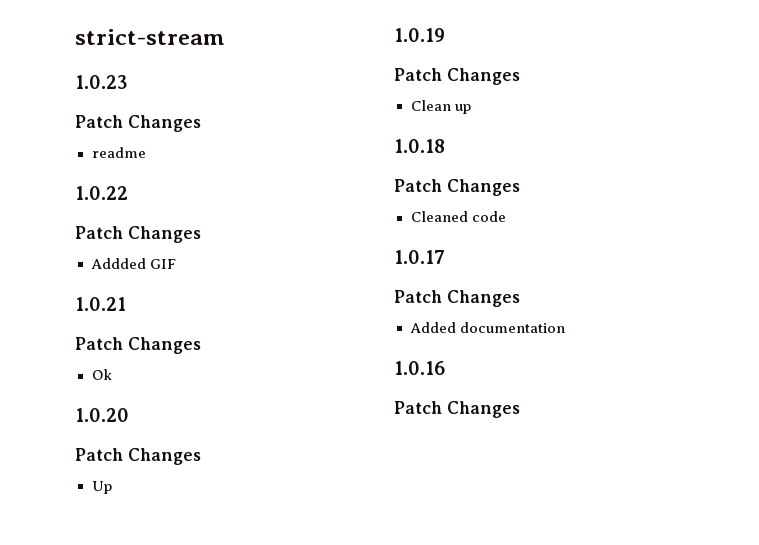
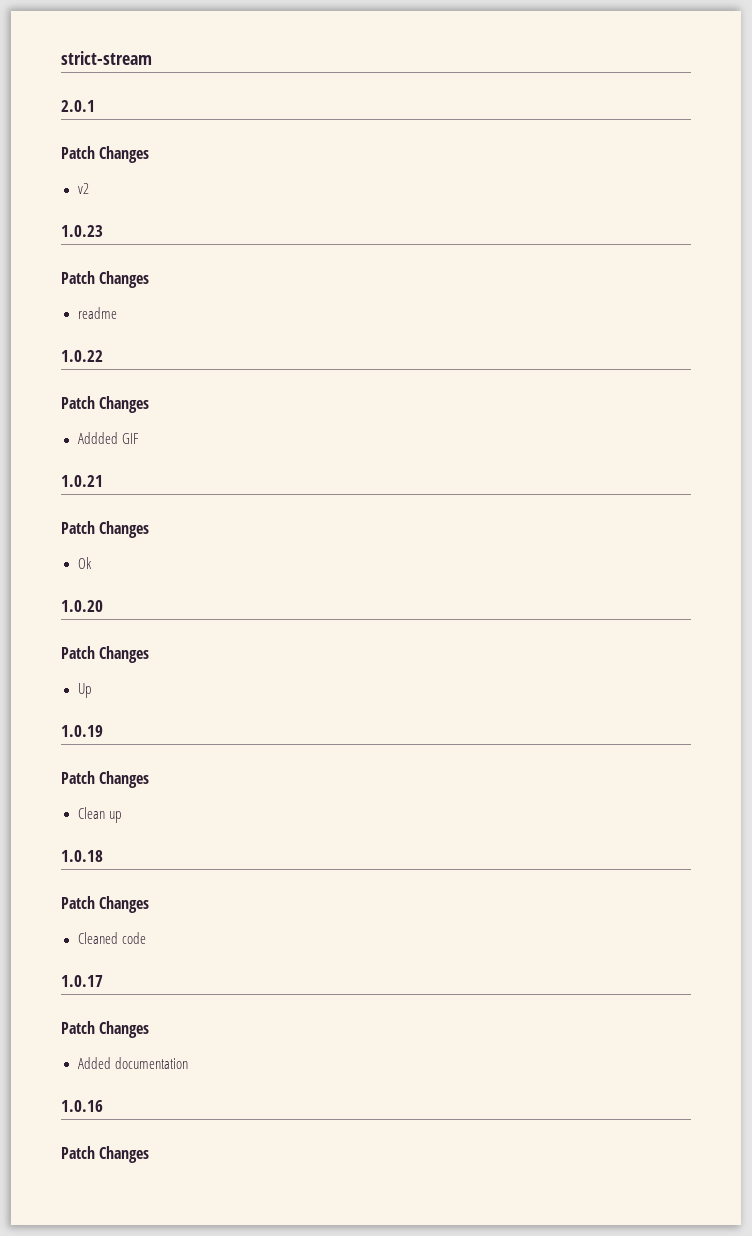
+ 2.0.1
+ Patch Changes
+ v2

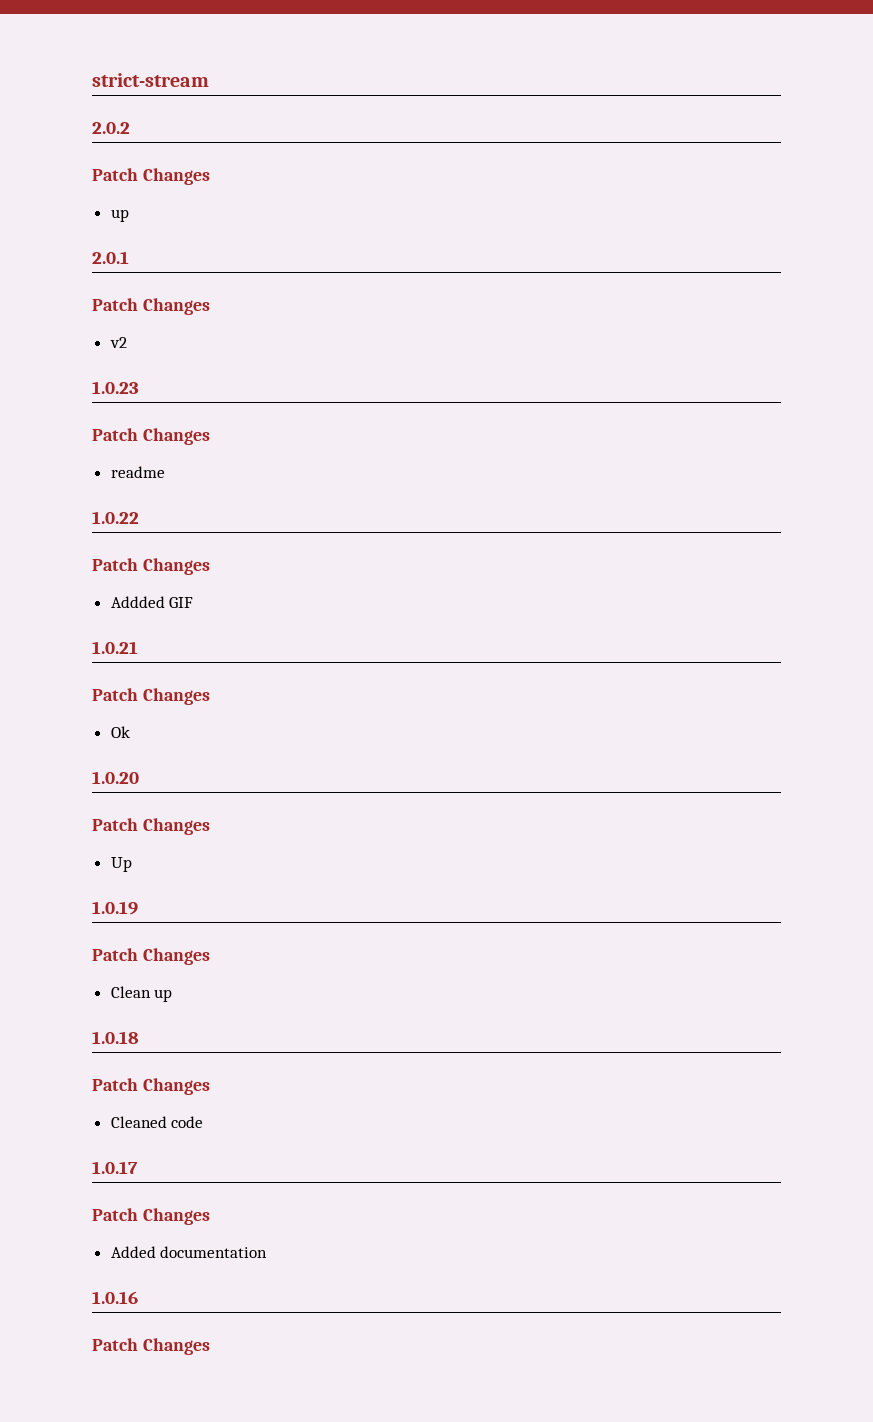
+ 2.0.2
+ Patch Changes
+ up

